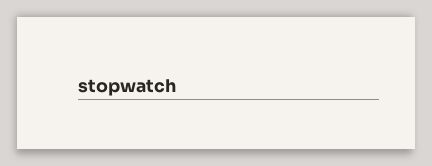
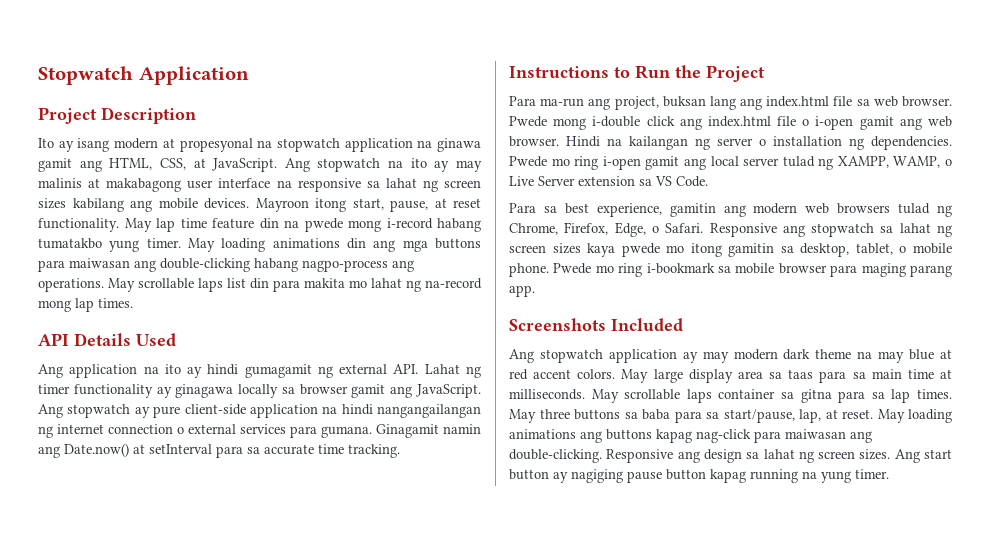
- stopwatch
+ Stopwatch Application
+ Project Description
+ Ito ay isang modern at propesyonal na stopwatch application na ginawa gamit ang HTML, CSS, at JavaScript. Ang stopwatch na ito ay may malinis at makabagong user interface na responsive sa lahat ng screen sizes kabilang ang mobile devices. Mayroon itong start, pause, at reset functionality. May lap time feature din na pwede mong i-record habang tumatakbo yung timer. May loading animations din ang mga buttons para maiwasan ang double-clicking habang nagpo-process ang operations. May scrollable laps list din para makita mo lahat ng na-record mong lap times.
+ API Details Used
+ Ang application na ito ay hindi gumagamit ng external API. Lahat ng timer functionality ay ginagawa locally sa browser gamit ang JavaScript. Ang stopwatch ay pure client-side application na hindi nangangailangan ng internet connection o external services para gumana. Ginagamit namin ang Date.now() at setInterval para sa accurate time tracking.
+ Instructions to Run the Project
+ Para ma-run ang project, buksan lang ang index.html file sa web browser. Pwede mong i-double click ang index.html file o i-open gamit ang web browser. Hindi na kailangan ng server o installation ng dependencies. Pwede mo ring i-open gamit ang local server tulad ng XAMPP, WAMP, o Live Server extension sa VS Code.
+ Para sa best experience, gamitin ang modern web browsers tulad ng Chrome, Firefox, Edge, o Safari. Responsive ang stopwatch sa lahat ng screen sizes kaya pwede mo itong gamitin sa desktop, tablet, o mobile phone. Pwede mo ring i-bookmark sa mobile browser para maging parang app.
+ Screenshots Included
+ Ang stopwatch application ay may modern dark theme na may blue at red accent colors. May large display area sa taas para sa main time at milliseconds. May scrollable laps container sa gitna para sa lap times. May three buttons sa baba para sa start/pause, lap, at reset. May loading animations ang buttons kapag nag-click para maiwasan ang double-clicking. Responsive ang design sa lahat ng screen sizes. Ang start button ay nagiging pause button kapag running na yung timer.

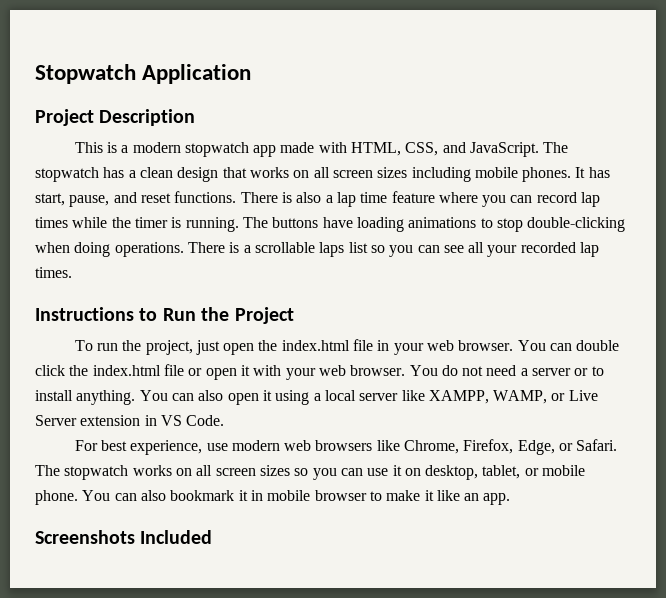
- Ito ay isang modern at propesyonal na stopwatch application na ginawa gamit ang HTML, CSS, at JavaScript. Ang stopwatch na ito ay may malinis at makabagong user interface na responsive sa lahat ng screen sizes kabilang ang mobile devices. Mayroon itong start, pause, at reset functionality. May lap time feature din na pwede mong i-record habang tumatakbo yung timer. May loading animations din ang mga buttons para maiwasan ang double-clicking habang nagpo-process ang operations. May scrollable laps list din para makita mo lahat ng na-record mong lap times.
- API Details Used
- Ang application na ito ay hindi gumagamit ng external API. Lahat ng timer functionality ay ginagawa locally sa browser gamit ang JavaScript. Ang stopwatch ay pure client-side application na hindi nangangailangan ng internet connection o external services para gumana. Ginagamit namin ang Date.now() at setInterval para sa accurate time tracking.
+ This is a modern stopwatch app made with HTML, CSS, and JavaScript. The stopwatch has a clean design that works on all screen sizes including mobile phones. It has start, pause, and reset functions. There is also a lap time feature where you can record lap times while the timer is running. The buttons have loading animations to stop double-clicking when doing operations. There is a scrollable laps list so you can see all your recorded lap times.
- Para ma-run ang project, buksan lang ang index.html file sa web browser. Pwede mong i-double click ang index.html file o i-open gamit ang web browser. Hindi na kailangan ng server o installation ng dependencies. Pwede mo ring i-open gamit ang local server tulad ng XAMPP, WAMP, o Live Server extension sa VS Code.
+ To run the project, just open the index.html file in your web browser. You can double click the index.html file or open it with your web browser. You do not need a server or to install anything. You can also open it using a local server like XAMPP, WAMP, or Live Server extension in VS Code.
- Para sa best experience, gamitin ang modern web browsers tulad ng Chrome, Firefox, Edge, o Safari. Responsive ang stopwatch sa lahat ng screen sizes kaya pwede mo itong gamitin sa desktop, tablet, o mobile phone.
+ For best experience, use modern web browsers like Chrome, Firefox, Edge, or Safari. The stopwatch works on all screen sizes so you can use it on desktop, tablet, or mobile phone.
- Pwede mo ring i-bookmark sa mobile browser para maging parang app.
+ You can also bookmark it in mobile browser to make it like an app.
  Screenshots Included
- Ang stopwatch application ay may modern dark theme na may blue at red accent colors. May large display area sa taas para sa main time at milliseconds. May scrollable laps container sa gitna para sa lap times. May three buttons sa baba para sa start/pause, lap, at reset. May loading animations ang buttons kapag nag-click para maiwasan ang double-clicking. Responsive ang design sa lahat ng screen sizes. Ang start button ay nagiging pause button kapag running na yung timer.

